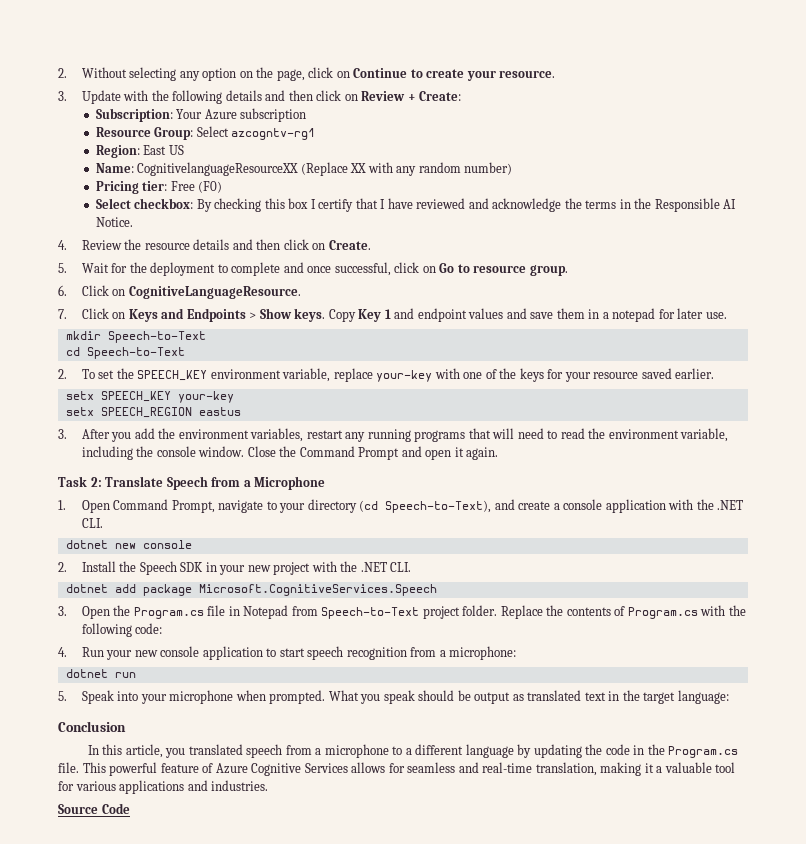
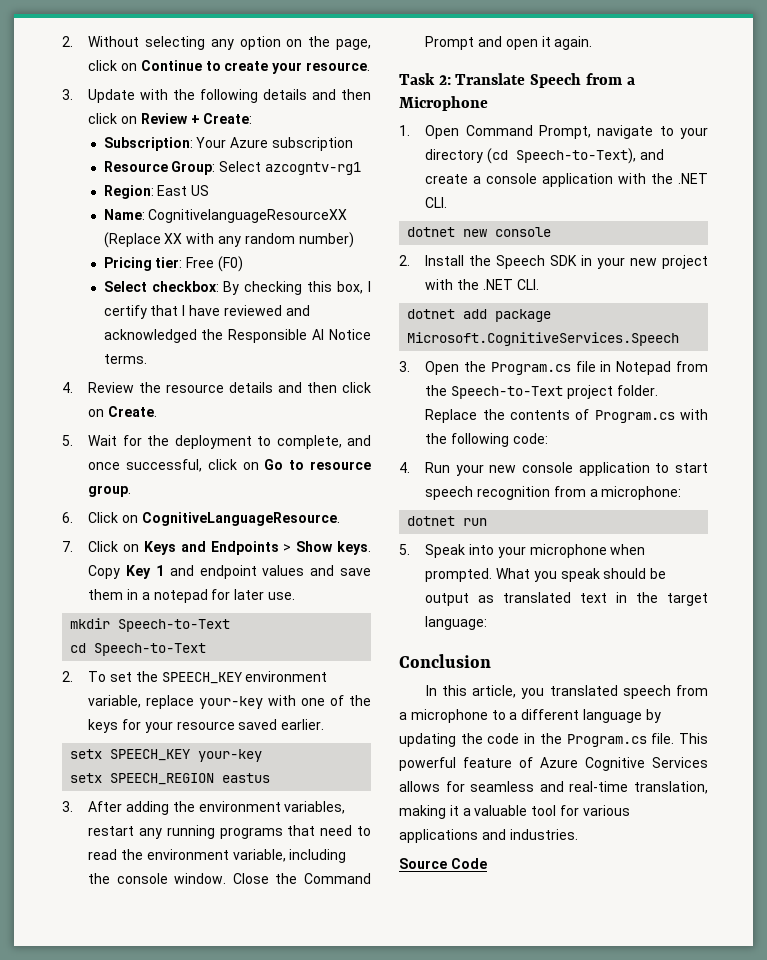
- Select checkbox: By checking this box I certify that I have reviewed and acknowledge the terms in the Responsible AI Notice.
+ Select checkbox: By checking this box, I certify that I have reviewed and acknowledged the Responsible AI Notice terms.
- 5. Wait for the deployment to complete and once successful, click on Go to resource group.
+ 5. Wait for the deployment to complete, and once successful, click on Go to resource group.
- 3. After you add the environment variables, restart any running programs that will need to read the environment variable, including the console window.
+ 3. After adding the environment variables, restart any running programs that need to read the environment variable, including the console window.
- 3. Open the Program.cs file in Notepad from Speech-to-Text project folder.
+ 3. Open the Program.cs file in Notepad from the Speech-to-Text project folder.

